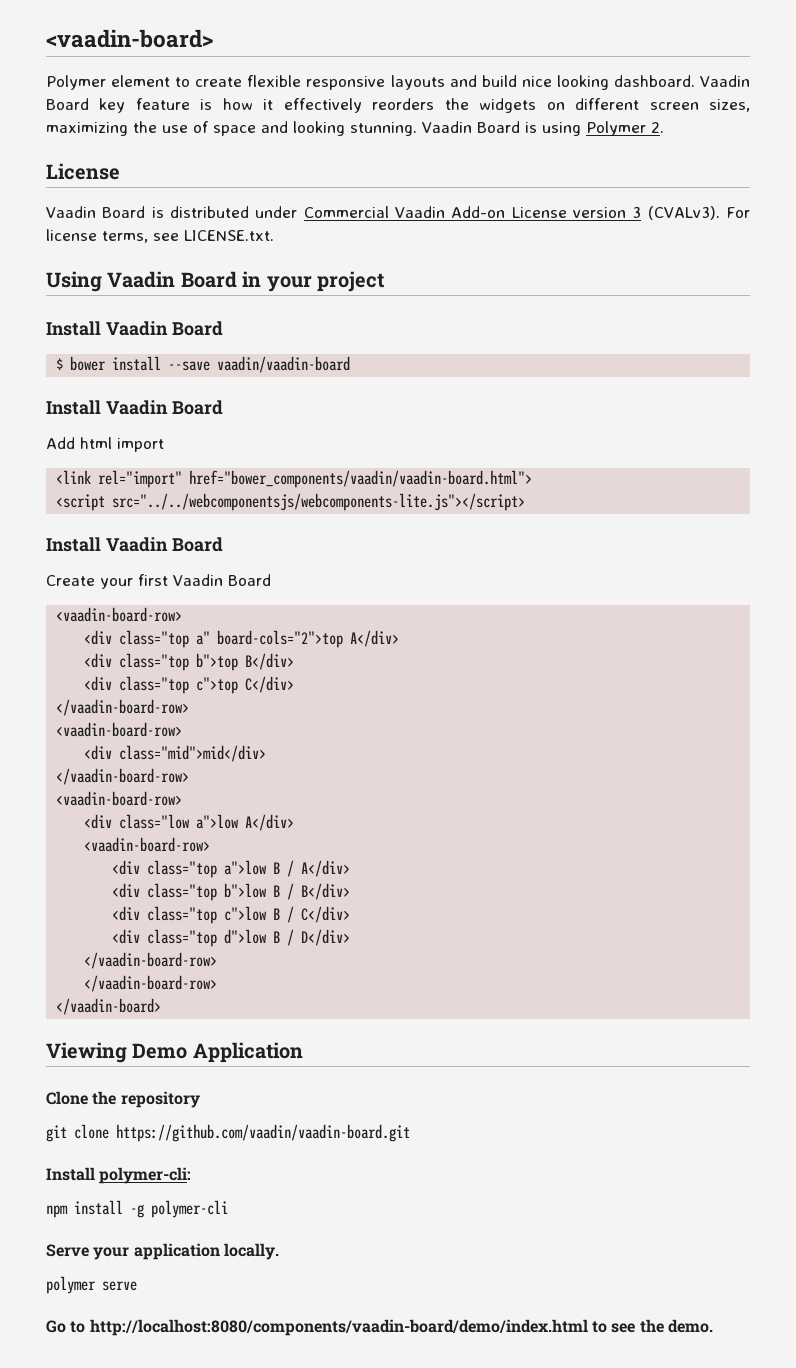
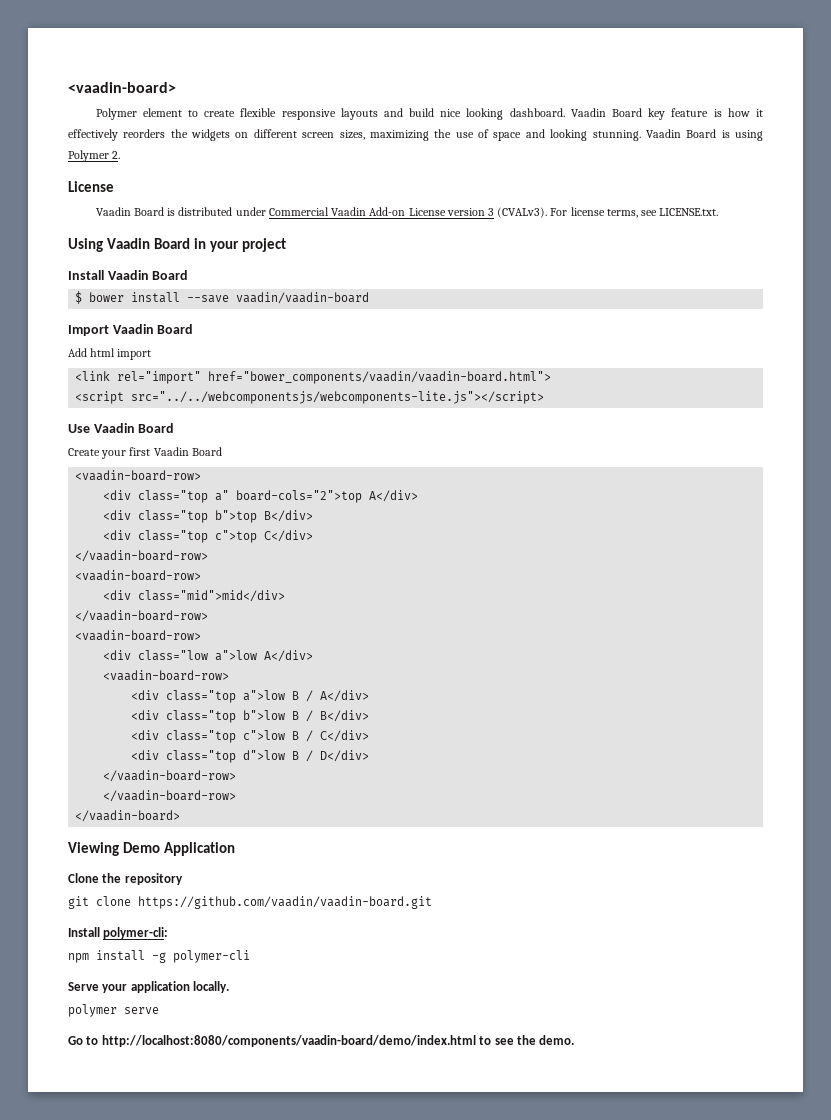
  $ bower install --save vaadin/vaadin-board
- Install Vaadin Board
+ Import Vaadin Board
  <script src="../../webcomponentsjs/webcomponents-lite.js"></script>
- Install Vaadin Board
+ Use Vaadin Board

